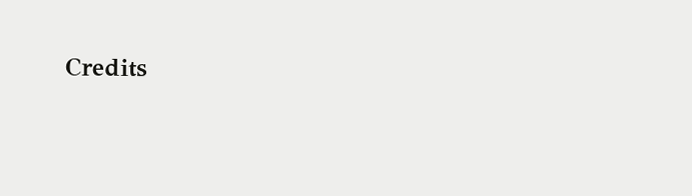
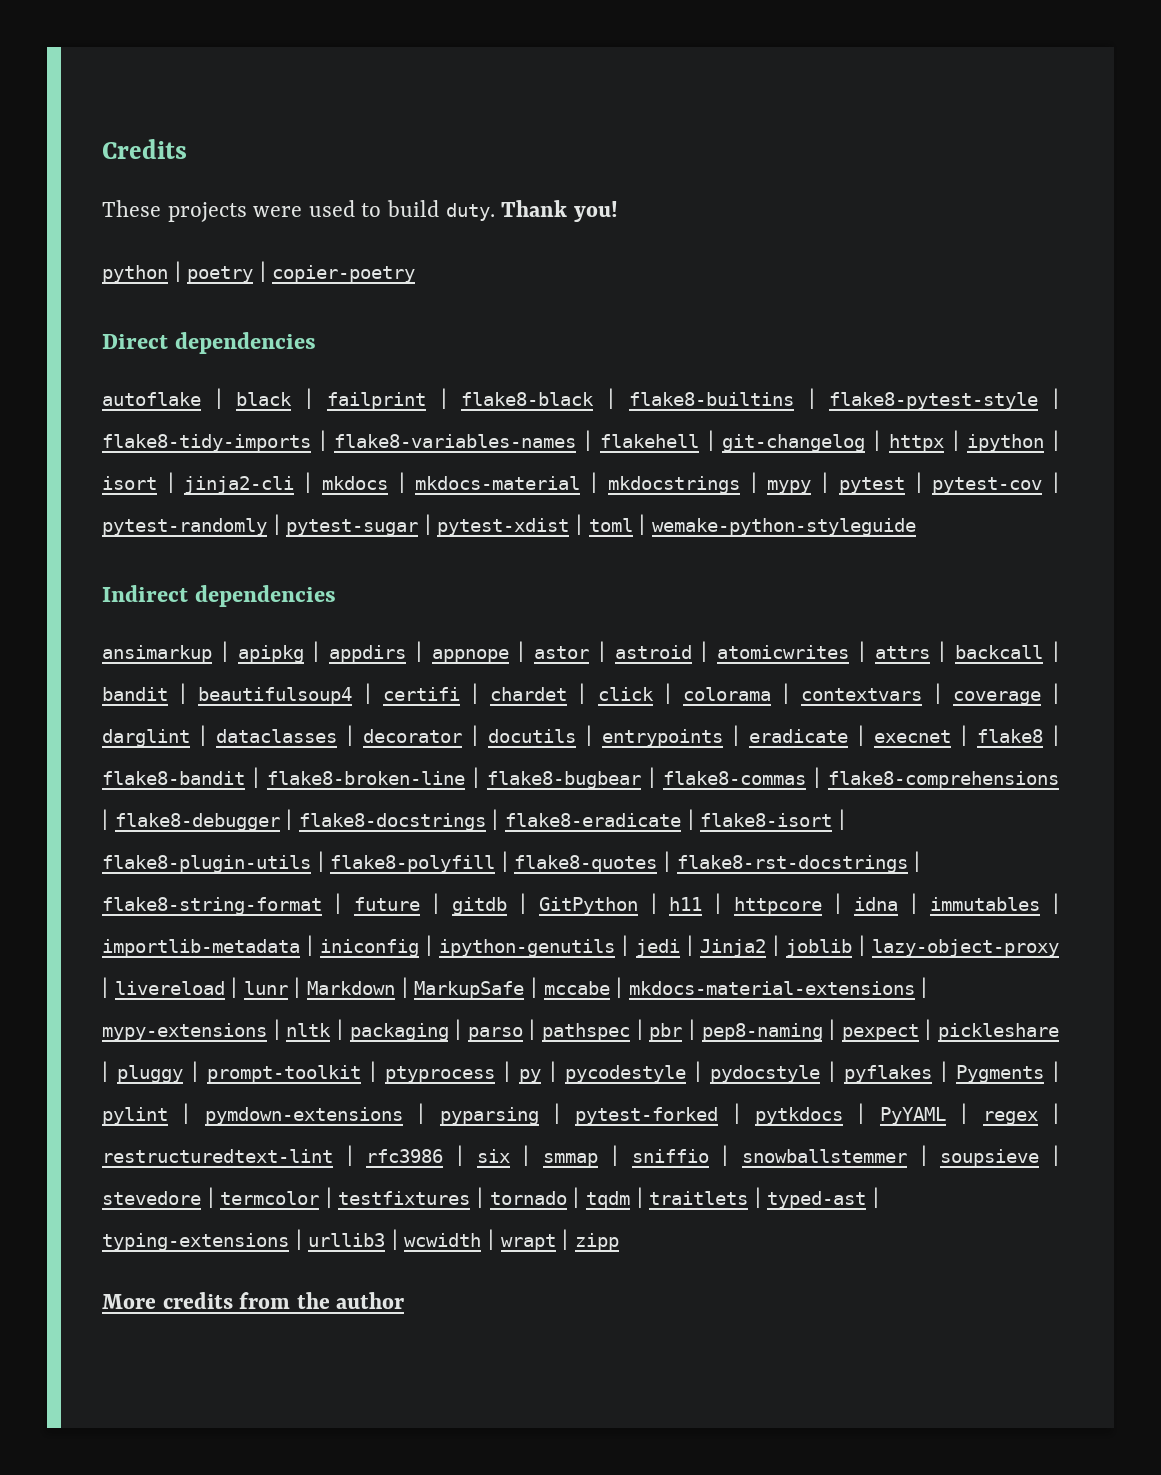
+ These projects were used to build duty. Thank you!
+ python | poetry | copier-poetry
+ Direct dependencies
+ autoflake | black | failprint | flake8-black | flake8-builtins | flake8-pytest-style | flake8-tidy-imports | flake8-variables-names | flakehell | git-changelog | httpx | ipython | isort | jinja2-cli | mkdocs | mkdocs-material | mkdocstrings | mypy | pytest | pytest-cov | pytest-randomly | pytest-sugar | pytest-xdist | toml | wemake-python-styleguide
+ Indirect dependencies
+ ansimarkup | apipkg | appdirs | appnope | astor | astroid | atomicwrites | attrs | backcall | bandit | beautifulsoup4 | certifi | chardet | click | colorama | contextvars | coverage | darglint | dataclasses | decorator | docutils | entrypoints | eradicate | execnet | flake8 | flake8-bandit | flake8-broken-line | flake8-bugbear | flake8-commas | flake8-comprehensions | flake8-debugger | flake8-docstrings | flake8-eradicate | flake8-isort | flake8-plugin-utils | flake8-polyfill | flake8-quotes | flake8-rst-docstrings | flake8-string-format | future | gitdb | GitPython | h11 | httpcore | idna | immutables | importlib-metadata | iniconfig | ipython-genutils | jedi | Jinja2 | joblib | lazy-object-proxy | livereload | lunr | Markdown | MarkupSafe | mccabe | mkdocs-material-extensions | mypy-extensions | nltk | packaging | parso | pathspec | pbr | pep8-naming | pexpect | pickleshare | pluggy | prompt-toolkit | ptyprocess | py | pycodestyle | pydocstyle | pyflakes | Pygments | pylint | pymdown-extensions | pyparsing | pytest-forked | pytkdocs | PyYAML | regex | restructuredtext-lint | rfc3986 | six | smmap | sniffio | snowballstemmer | soupsieve | stevedore | termcolor | testfixtures | tornado | tqdm | traitlets | typed-ast | typing-extensions | urllib3 | wcwidth | wrapt | zipp
+ More credits from the author

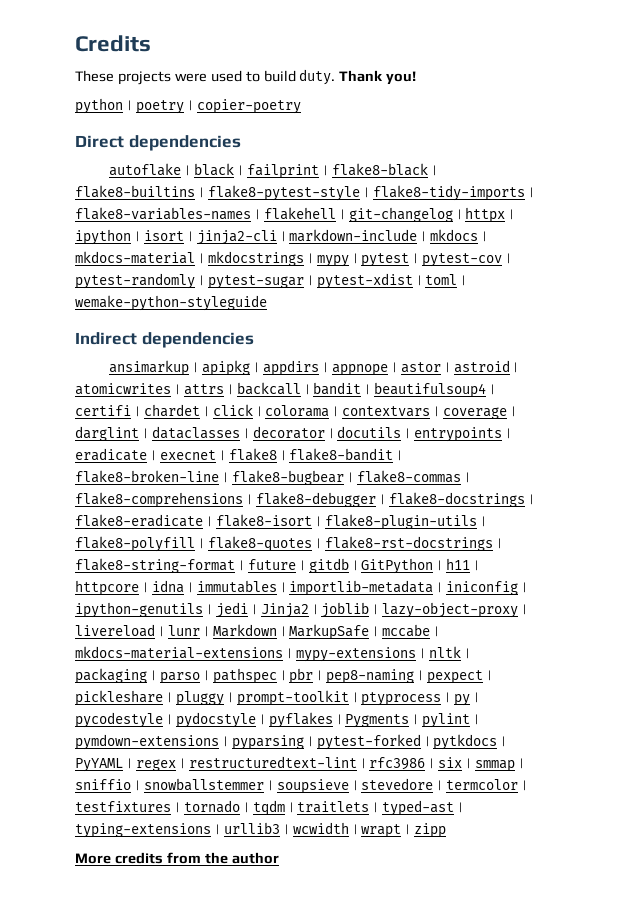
- autoflake | black | failprint | flake8-black | flake8-builtins | flake8-pytest-style | flake8-tidy-imports | flake8-variables-names | flakehell | git-changelog | httpx | ipython | isort | jinja2-cli | mkdocs | mkdocs-material | mkdocstrings | mypy | pytest | pytest-cov | pytest-randomly | pytest-sugar | pytest-xdist | toml | wemake-python-styleguide
+ autoflake | black | failprint | flake8-black | flake8-builtins | flake8-pytest-style | flake8-tidy-imports | flake8-variables-names | flakehell | git-changelog | httpx | ipython | isort | jinja2-cli | markdown-include | mkdocs | mkdocs-material | mkdocstrings | mypy | pytest | pytest-cov | pytest-randomly | pytest-sugar | pytest-xdist | toml | wemake-python-styleguide

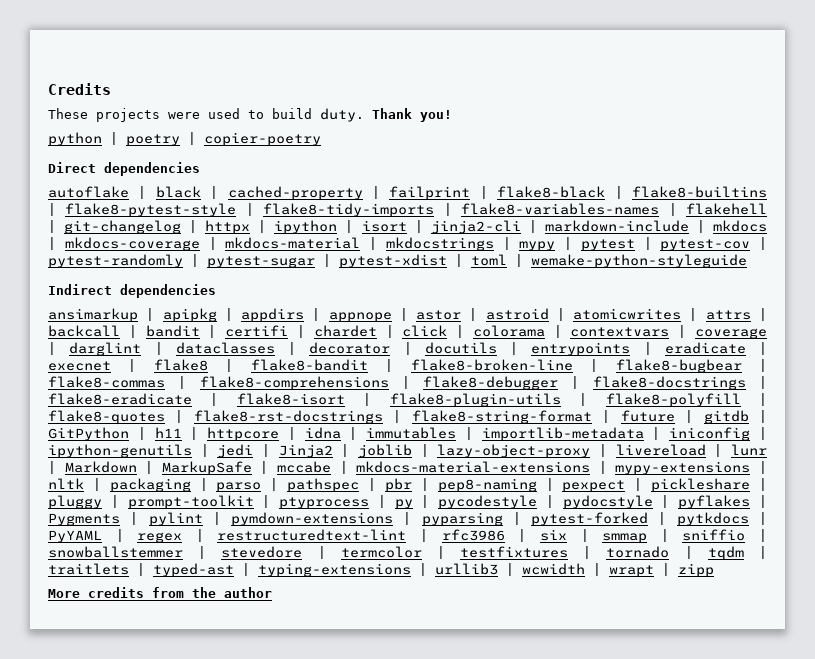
- autoflake | black | failprint | flake8-black | flake8-builtins | flake8-pytest-style | flake8-tidy-imports | flake8-variables-names | flakehell | git-changelog | httpx | ipython | isort | jinja2-cli | markdown-include | mkdocs | mkdocs-material | mkdocstrings | mypy | pytest | pytest-cov | pytest-randomly | pytest-sugar | pytest-xdist | toml | wemake-python-styleguide
+ autoflake | black | cached-property | failprint | flake8-black | flake8-builtins | flake8-pytest-style | flake8-tidy-imports | flake8-variables-names | flakehell | git-changelog | httpx | ipython | isort | jinja2-cli | markdown-include | mkdocs | mkdocs-coverage | mkdocs-material | mkdocstrings | mypy | pytest | pytest-cov | pytest-randomly | pytest-sugar | pytest-xdist | toml | wemake-python-styleguide
- ansimarkup | apipkg | appdirs | appnope | astor | astroid | atomicwrites | attrs | backcall | bandit | beautifulsoup4 | certifi | chardet | click | colorama | contextvars | coverage | darglint | dataclasses | decorator | docutils | entrypoints | eradicate | execnet | flake8 | flake8-bandit | flake8-broken-line | flake8-bugbear | flake8-commas | flake8-comprehensions | flake8-debugger | flake8-docstrings | flake8-eradicate | flake8-isort | flake8-plugin-utils | flake8-polyfill | flake8-quotes | flake8-rst-docstrings | flake8-string-format | future | gitdb | GitPython | h11 | httpcore | idna | immutables | importlib-metadata | iniconfig | ipython-genutils | jedi | Jinja2 | joblib | lazy-object-proxy | livereload | lunr | Markdown | MarkupSafe | mccabe | mkdocs-material-extensions | mypy-extensions | nltk | packaging | parso | pathspec | pbr | pep8-naming | pexpect | pickleshare | pluggy | prompt-toolkit | ptyprocess | py | pycodestyle | pydocstyle | pyflakes | Pygments | pylint | pymdown-extensions | pyparsing | pytest-forked | pytkdocs | PyYAML | regex | restructuredtext-lint | rfc3986 | six | smmap | sniffio | snowballstemmer | soupsieve | stevedore | termcolor | testfixtures | tornado | tqdm | traitlets | typed-ast | typing-extensions | urllib3 | wcwidth | wrapt | zipp
+ ansimarkup | apipkg | appdirs | appnope | astor | astroid | atomicwrites | attrs | backcall | bandit | certifi | chardet | click | colorama | contextvars | coverage | darglint | dataclasses | decorator | docutils | entrypoints | eradicate | execnet | flake8 | flake8-bandit | flake8-broken-line | flake8-bugbear | flake8-commas | flake8-comprehensions | flake8-debugger | flake8-docstrings | flake8-eradicate | flake8-isort | flake8-plugin-utils | flake8-polyfill | flake8-quotes | flake8-rst-docstrings | flake8-string-format | future | gitdb | GitPython | h11 | httpcore | idna | immutables | importlib-metadata | iniconfig | ipython-genutils | jedi | Jinja2 | joblib | lazy-object-proxy | livereload | lunr | Markdown | MarkupSafe | mccabe | mkdocs-material-extensions | mypy-extensions | nltk | packaging | parso | pathspec | pbr | pep8-naming | pexpect | pickleshare | pluggy | prompt-toolkit | ptyprocess | py | pycodestyle | pydocstyle | pyflakes | Pygments | pylint | pymdown-extensions | pyparsing | pytest-forked | pytkdocs | PyYAML | regex | restructuredtext-lint | rfc3986 | six | smmap | sniffio | snowballstemmer | stevedore | termcolor | testfixtures | tornado | tqdm | traitlets | typed-ast | typing-extensions | urllib3 | wcwidth | wrapt | zipp

